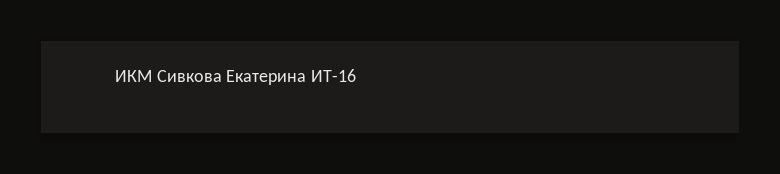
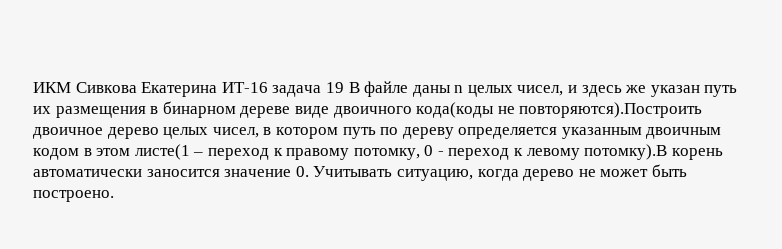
- ИКМ Сивкова Екатерина ИТ-16
+ ИКМ Сивкова Екатерина ИТ-16 задача 19 В файле даны n целых чисел, и здесь же указан путь их размещения в бинарном дереве виде двоичного кода(коды не повторяются).Построить двоичное дерево целых чисел, в котором путь по дереву определяется указанным двоичным кодом в этом листе(1 – переход к правому потомку, 0 - переход к левому потомку).В корень автоматически заносится значение 0. Учитывать ситуацию, когда дерево не может быть построено.

